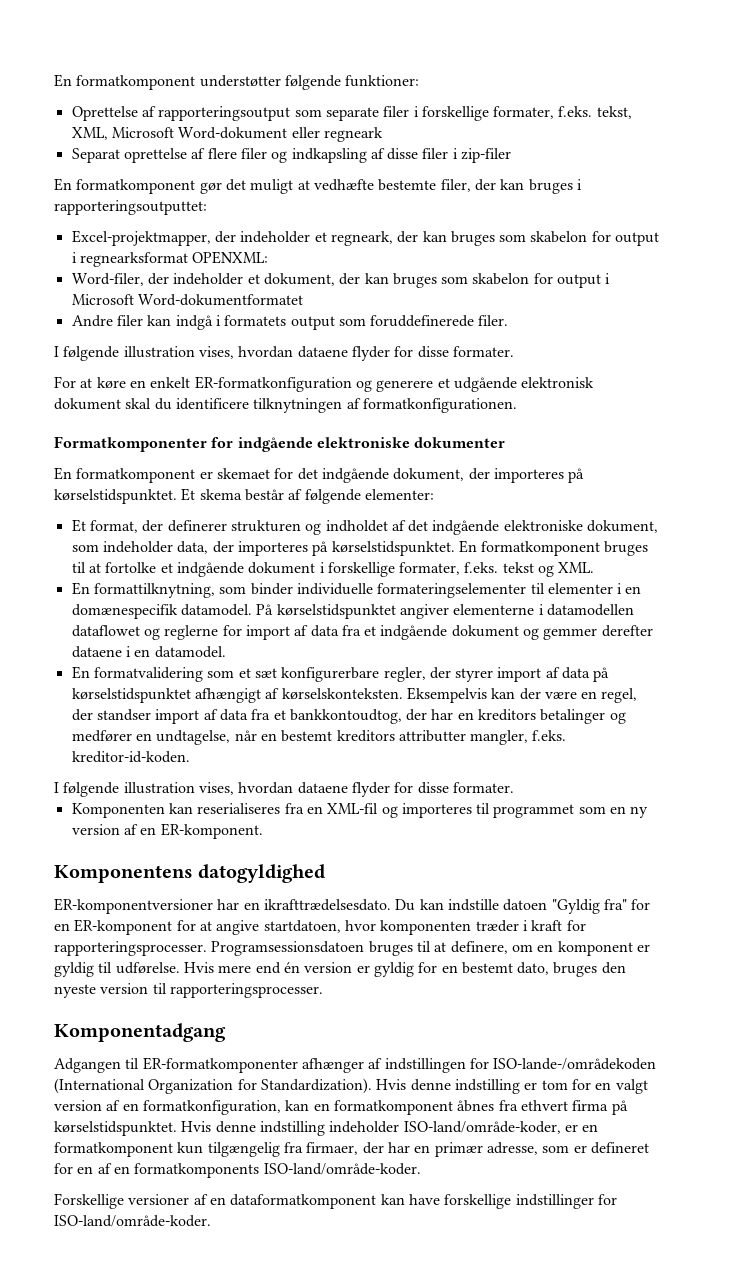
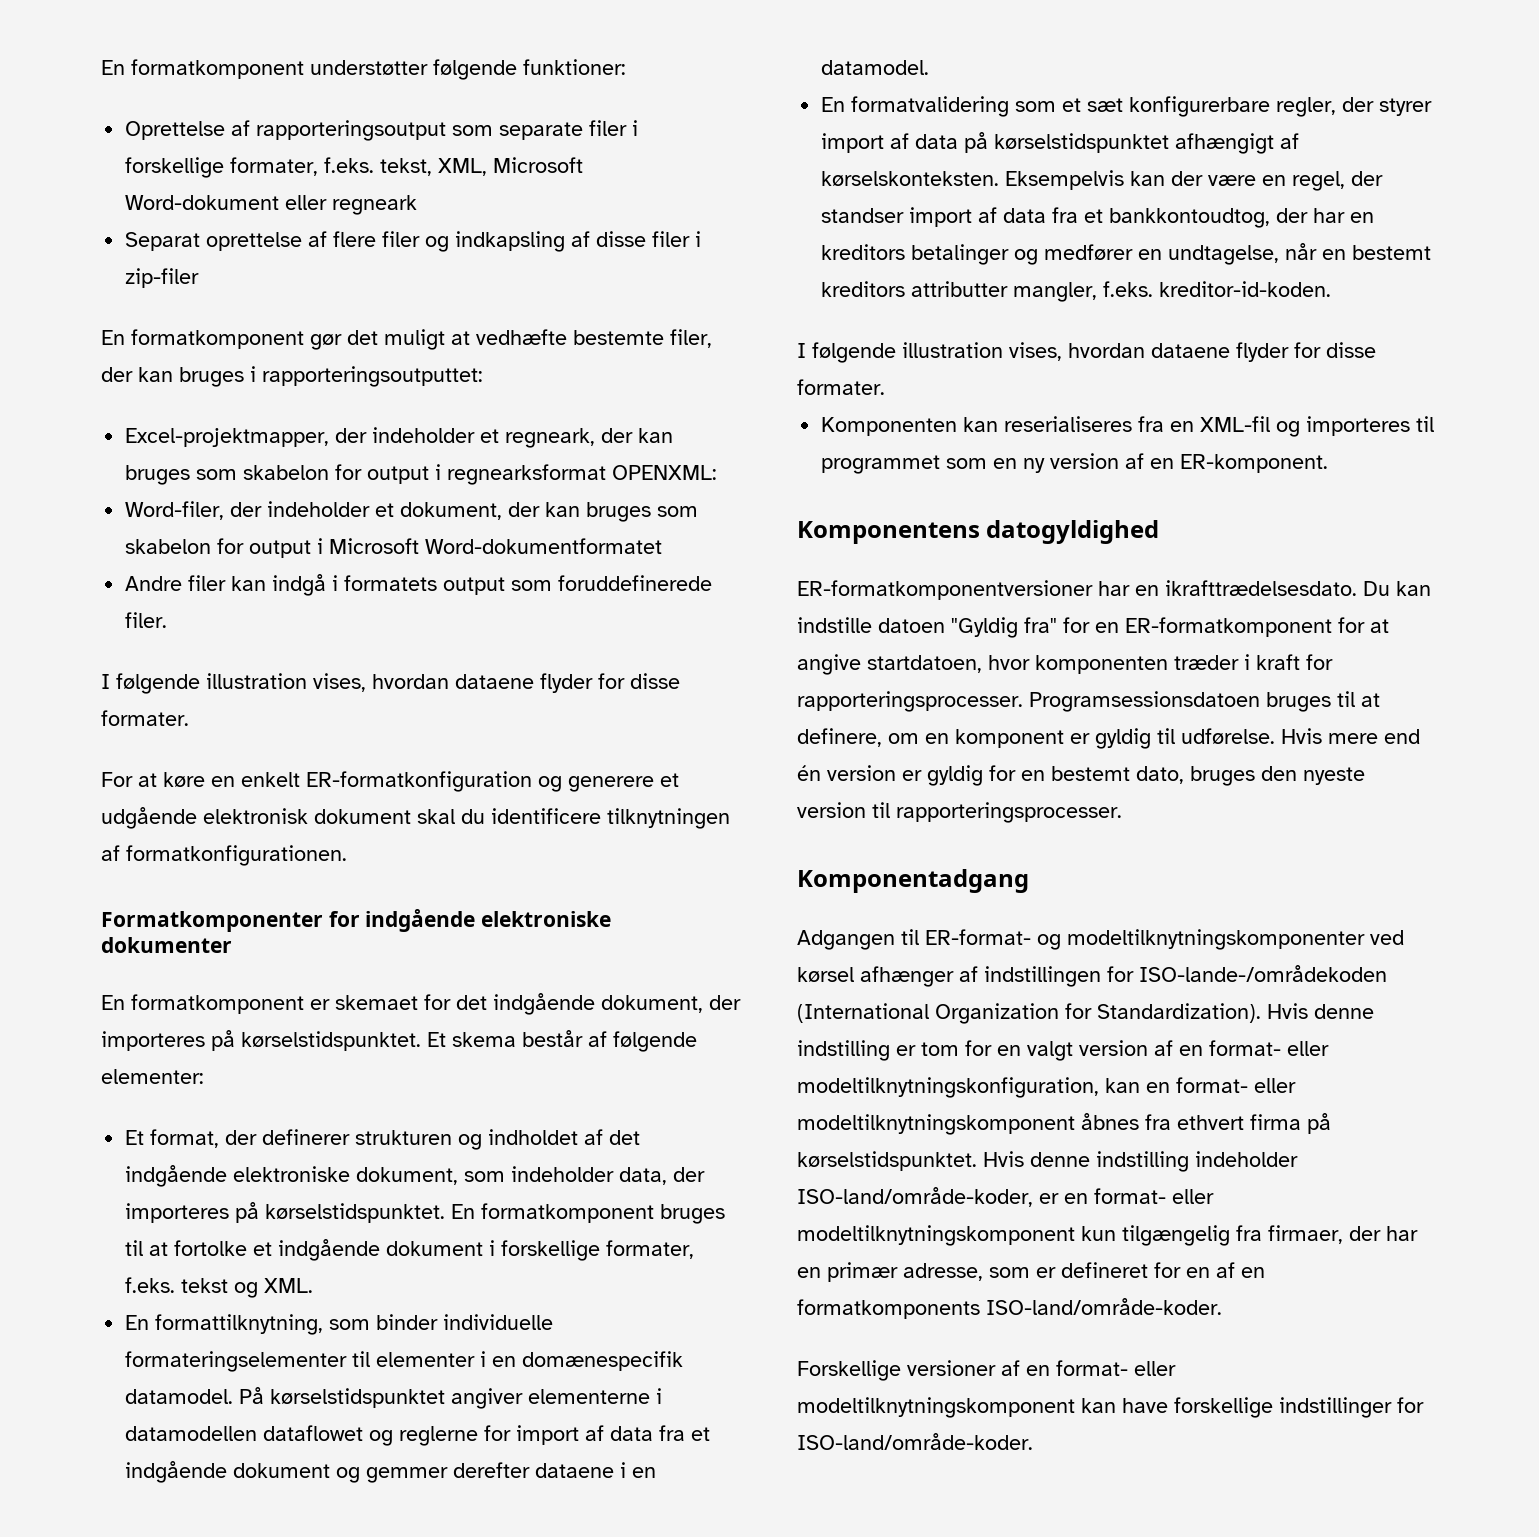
- ER-komponentversioner har en ikrafttrædelsesdato.
+ ER-formatkomponentversioner har en ikrafttrædelsesdato.
- Du kan indstille datoen "Gyldig fra" for en ER-komponent for at angive startdatoen, hvor komponenten træder i kraft for rapporteringsprocesser.
+ Du kan indstille datoen "Gyldig fra" for en ER-formatkomponent for at angive startdatoen, hvor komponenten træder i kraft for rapporteringsprocesser.
- Adgangen til ER-formatkomponenter afhænger af indstillingen for ISO-lande-/områdekoden (International Organization for Standardization).
+ Adgangen til ER-format- og modeltilknytningskomponenter ved kørsel afhænger af indstillingen for ISO-lande-/områdekoden (International Organization for Standardization).
- Hvis denne indstilling er tom for en valgt version af en formatkonfiguration, kan en formatkomponent åbnes fra ethvert firma på kørselstidspunktet.
+ Hvis denne indstilling er tom for en valgt version af en format- eller modeltilknytningskonfiguration, kan en format- eller modeltilknytningskomponent åbnes fra ethvert firma på kørselstidspunktet.
- Hvis denne indstilling indeholder ISO-land/område-koder, er en formatkomponent kun tilgængelig fra firmaer, der har en primær adresse, som er defineret for en af en formatkomponents ISO-land/område-koder.
+ Hvis denne indstilling indeholder ISO-land/område-koder, er en format- eller modeltilknytningskomponent kun tilgængelig fra firmaer, der har en primær adresse, som er defineret for en af en formatkomponents ISO-land/område-koder.
- Forskellige versioner af en dataformatkomponent kan have forskellige indstillinger for ISO-land/område-koder.
+ Forskellige versioner af en format- eller modeltilknytningskomponent kan have forskellige indstillinger for ISO-land/område-koder.

